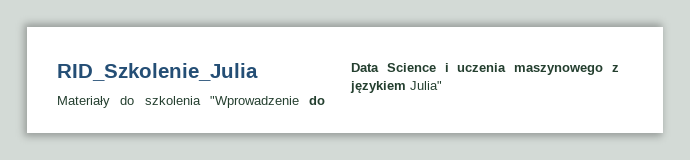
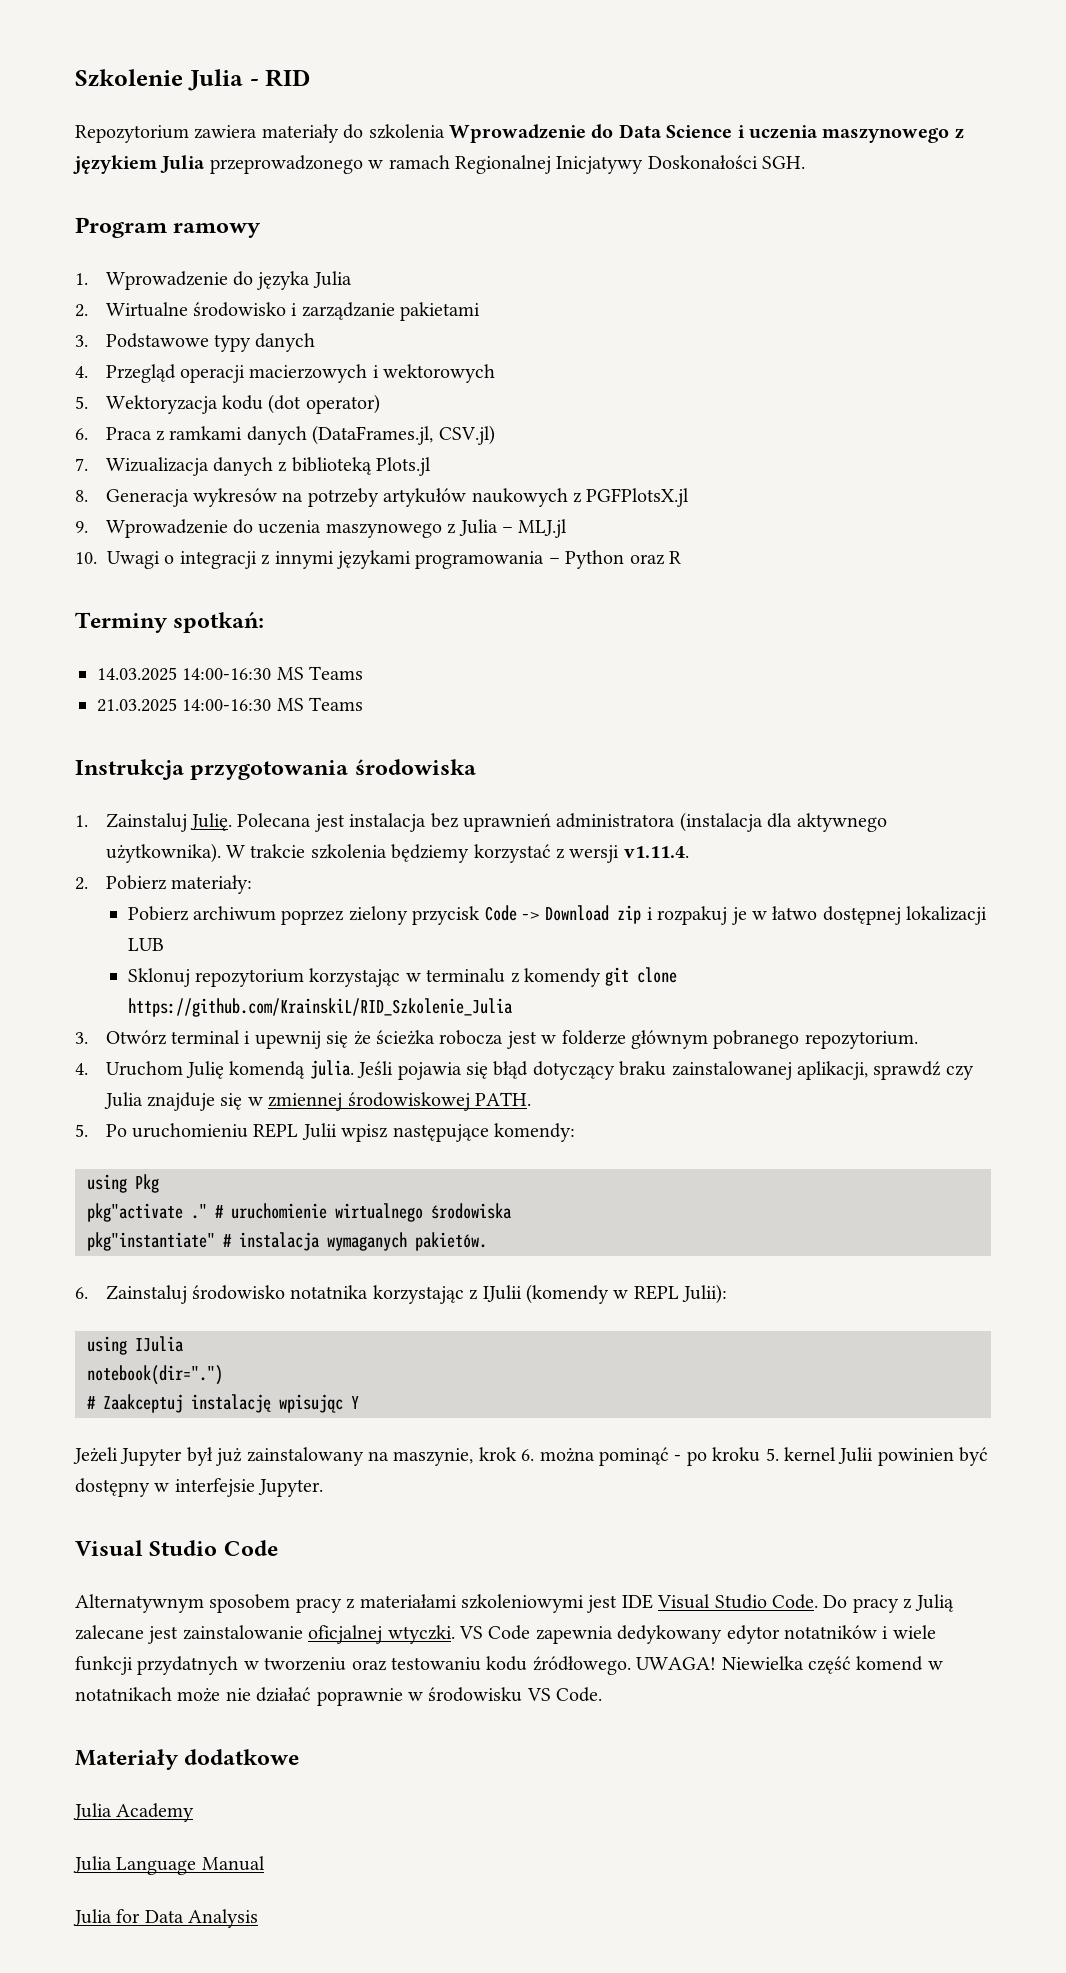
- RID_Szkolenie_Julia
- Materiały do szkolenia "Wprowadzenie do Data Science i uczenia maszynowego z językiem Julia"
+ Szkolenie Julia - RID
+ Repozytorium zawiera materiały do szkolenia Wprowadzenie do Data Science i uczenia maszynowego z językiem Julia przeprowadzonego w ramach Regionalnej Inicjatywy Doskonałości SGH.
+ Program ramowy
+ 1. Wprowadzenie do języka Julia
+ 2. Wirtualne środowisko i zarządzanie pakietami
+ 3. Podstawowe typy danych
+ 4. Przegląd operacji macierzowych i wektorowych
+ 5. Wektoryzacja kodu (dot operator)
+ 6. Praca z ramkami danych (DataFrames.jl, CSV.jl)
+ 7. Wizualizacja danych z biblioteką Plots.jl
+ 8. Generacja wykresów na potrzeby artykułów naukowych z PGFPlotsX.jl
+ 9. Wprowadzenie do uczenia maszynowego z Julia – MLJ.jl
+ 10. Uwagi o integracji z innymi językami programowania – Python oraz R
+ Terminy spotkań:
+ 14.03.2025 14:00-16:30 MS Teams
+ 21.03.2025 14:00-16:30 MS Teams
+ Instrukcja przygotowania środowiska
+ 1. Zainstaluj Julię. Polecana jest instalacja bez uprawnień administratora (instalacja dla aktywnego użytkownika). W trakcie szkolenia będziemy korzystać z wersji v1.11.4.
+ 2. Pobierz materiały:
+ Pobierz archiwum poprzez zielony przycisk Code -> Download zip i rozpakuj je w łatwo dostępnej lokalizacji LUB
+ Sklonuj repozytorium korzystając w terminalu z komendy git clone https://github.com/KrainskiL/RID_Szkolenie_Julia
+ 3. Otwórz terminal i upewnij się że ścieżka robocza jest w folderze głównym pobranego repozytorium.
+ 4. Uruchom Julię komendą julia. Jeśli pojawia się błąd dotyczący braku zainstalowanej aplikacji, sprawdź czy Julia znajduje się w zmiennej środowiskowej PATH.
+ 5. Po uruchomieniu REPL Julii wpisz następujące komendy:
+ using Pkg
+ pkg"activate ." # uruchomienie wirtualnego środowiska
+ pkg"instantiate" # instalacja wymaganych pakietów.
+ 6. Zainstaluj środowisko notatnika korzystając z IJulii (komendy w REPL Julii):
+ using IJulia
+ notebook(dir=".")
+ # Zaakceptuj instalację wpisując Y
+ Jeżeli Jupyter był już zainstalowany na maszynie, krok 6. można pominąć - po kroku 5. kernel Julii powinien być dostępny w interfejsie Jupyter.
+ Visual Studio Code
+ Alternatywnym sposobem pracy z materiałami szkoleniowymi jest IDE Visual Studio Code. Do pracy z Julią zalecane jest zainstalowanie oficjalnej wtyczki. VS Code zapewnia dedykowany edytor notatników i wiele funkcji przydatnych w tworzeniu oraz testowaniu kodu źródłowego. UWAGA! Niewielka część komend w notatnikach może nie działać poprawnie w środowisku VS Code.
+ Materiały dodatkowe
+ Julia Academy
+ Julia Language Manual
+ Julia for Data Analysis

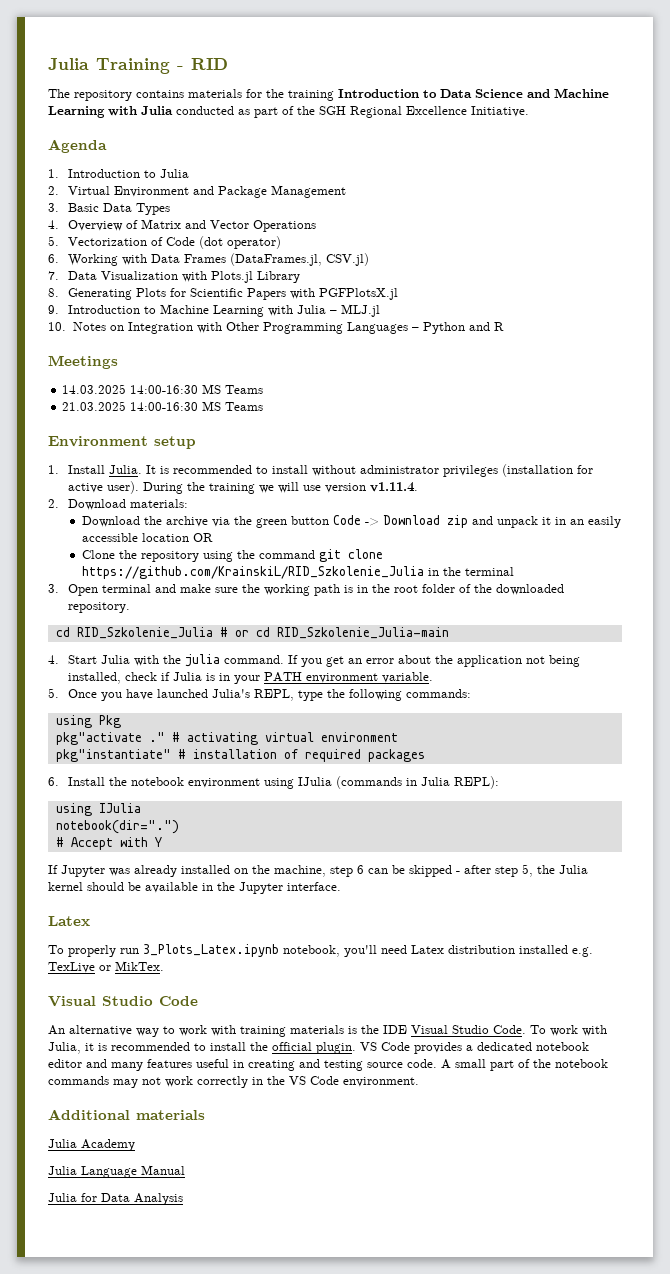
- Szkolenie Julia - RID
+ Julia Training - RID
- Repozytorium zawiera materiały do szkolenia Wprowadzenie do Data Science i uczenia maszynowego z językiem Julia przeprowadzonego w ramach Regionalnej Inicjatywy Doskonałości SGH.
- Program ramowy
- 1. Wprowadzenie do języka Julia
- 2. Wirtualne środowisko i zarządzanie pakietami
- 3. Podstawowe typy danych
- 4. Przegląd operacji macierzowych i wektorowych
- 5. Wektoryzacja kodu (dot operator)
+ The repository contains materials for the training Introduction to Data Science and Machine Learning with Julia conducted as part of the SGH Regional Excellence Initiative.
+ Agenda
+ 1. Introduction to Julia
+ 2. Virtual Environment and Package Management
+ 3. Basic Data Types
+ 4. Overview of Matrix and Vector Operations
+ 5. Vectorization of Code (dot operator)
- 6. Praca z ramkami danych (DataFrames.jl, CSV.jl)
+ 6. Working with Data Frames (DataFrames.jl, CSV.jl)
- 7. Wizualizacja danych z biblioteką Plots.jl
+ 7. Data Visualization with Plots.jl Library
- 8. Generacja wykresów na potrzeby artykułów naukowych z PGFPlotsX.jl
- 9. Wprowadzenie do uczenia maszynowego z Julia – MLJ.jl
- 10. Uwagi o integracji z innymi językami programowania – Python oraz R
+ 8. Generating Plots for Scientific Papers with PGFPlotsX.jl
+ 9. Introduction to Machine Learning with Julia – MLJ.jl
+ 10. Notes on Integration with Other Programming Languages – Python and R
- Terminy spotkań:
+ Meetings
- Instrukcja przygotowania środowiska
- 1. Zainstaluj Julię. Polecana jest instalacja bez uprawnień administratora (instalacja dla aktywnego użytkownika). W trakcie szkolenia będziemy korzystać z wersji v1.11.4.
- 2. Pobierz materiały:
- Pobierz archiwum poprzez zielony przycisk Code -> Download zip i rozpakuj je w łatwo dostępnej lokalizacji LUB
- Sklonuj repozytorium korzystając w terminalu z komendy git clone https://github.com/KrainskiL/RID_Szkolenie_Julia
- 3. Otwórz terminal i upewnij się że ścieżka robocza jest w folderze głównym pobranego repozytorium.
- 4. Uruchom Julię komendą julia. Jeśli pojawia się błąd dotyczący braku zainstalowanej aplikacji, sprawdź czy Julia znajduje się w zmiennej środowiskowej PATH.
- 5. Po uruchomieniu REPL Julii wpisz następujące komendy:
+ Environment setup
+ 1. Install Julia. It is recommended to install without administrator privileges (installation for active user). During the training we will use version v1.11.4.
+ 2. Download materials:
+ Download the archive via the green button Code -> Download zip and unpack it in an easily accessible location OR
+ Clone the repository using the command git clone https://github.com/KrainskiL/RID_Szkolenie_Julia in the terminal
+ 3. Open terminal and make sure the working path is in the root folder of the downloaded repository.
+ cd RID_Szkolenie_Julia # or cd RID_Szkolenie_Julia-main
+ 4. Start Julia with the julia command. If you get an error about the application not being installed, check if Julia is in your PATH environment variable.
+ 5. Once you have launched Julia's REPL, type the following commands:
- # uruchomienie wirtualnego środowiska
+ # activating virtual environment
- pkg"instantiate" # instalacja wymaganych pakietów.
- 6. Zainstaluj środowisko notatnika korzystając z IJulii (komendy w REPL Julii):
+ pkg"instantiate" # installation of required packages
+ 6. Install the notebook environment using IJulia (commands in Julia REPL):
  using IJulia
  notebook(dir=".")
- # Zaakceptuj instalację wpisując Y
- Jeżeli Jupyter był już zainstalowany na maszynie, krok 6. można pominąć - po kroku 5. kernel Julii powinien być dostępny w interfejsie Jupyter.
+ # Accept with Y
+ If Jupyter was already installed on the machine, step 6 can be skipped - after step 5, the Julia kernel should be available in the Jupyter interface.
+ Latex
+ To properly run 3_Plots_Latex.ipynb notebook, you'll need Latex distribution installed e.g. TexLive or MikTex.
  Visual Studio Code
- Alternatywnym sposobem pracy z materiałami szkoleniowymi jest IDE Visual Studio Code. Do pracy z Julią zalecane jest zainstalowanie oficjalnej wtyczki. VS Code zapewnia dedykowany edytor notatników i wiele funkcji przydatnych w tworzeniu oraz testowaniu kodu źródłowego. UWAGA! Niewielka część komend w notatnikach może nie działać poprawnie w środowisku VS Code.
- Materiały dodatkowe
+ An alternative way to work with training materials is the IDE Visual Studio Code. To work with Julia, it is recommended to install the official plugin. VS Code provides a dedicated notebook editor and many features useful in creating and testing source code. A small part of the notebook commands may not work correctly in the VS Code environment.
+ Additional materials

